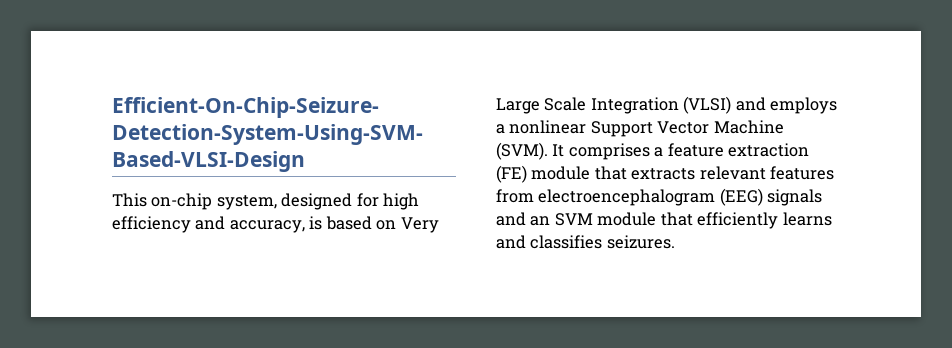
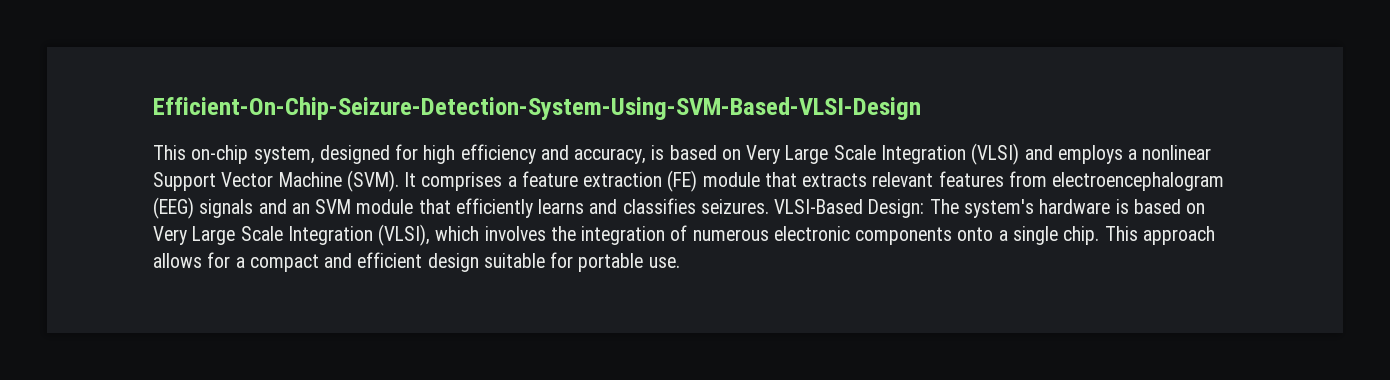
+ VLSI-Based Design: The system's hardware is based on Very Large Scale Integration (VLSI), which involves the integration of numerous electronic components onto a single chip. This approach allows for a compact and efficient design suitable for portable use.

